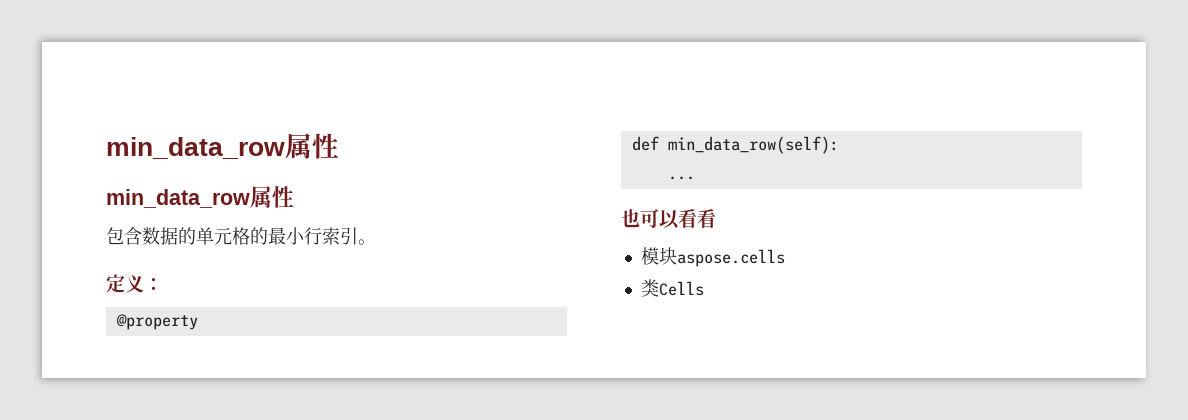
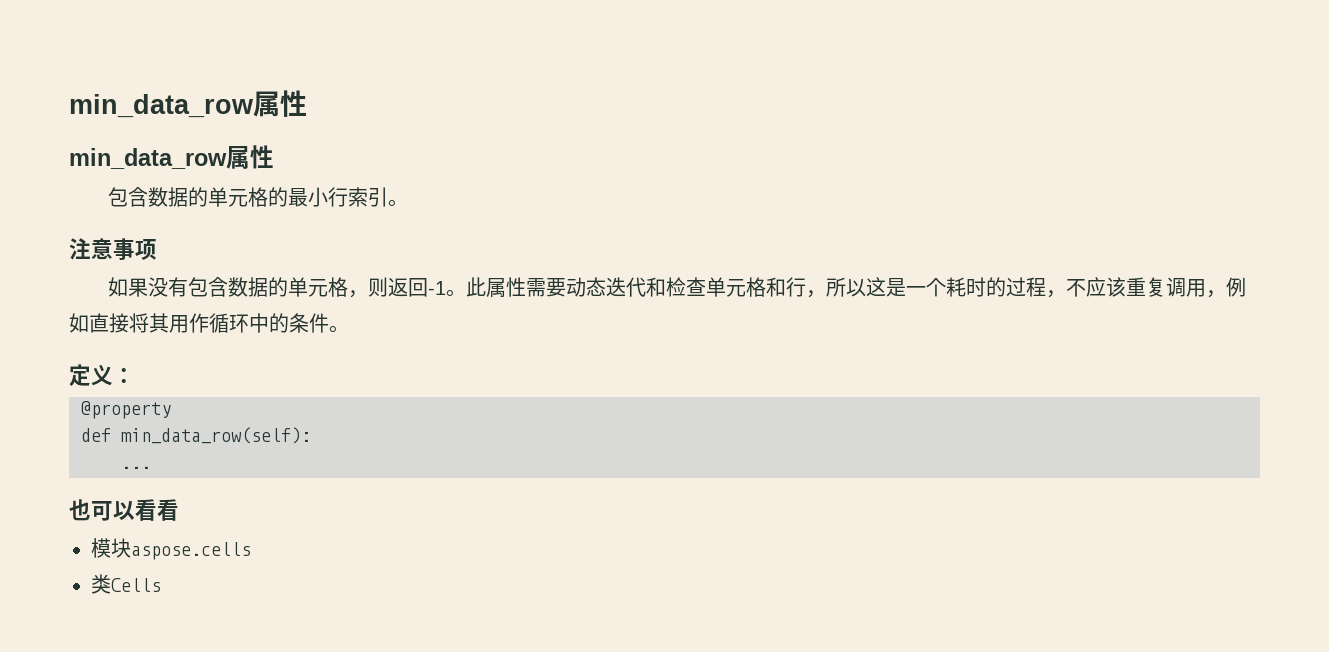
+ 注意事项
+ 如果没有包含数据的单元格，则返回-1。此属性需要动态迭代和检查单元格和行，所以这是一个耗时的过程，不应该重复调用，例如直接将其用作循环中的条件。

